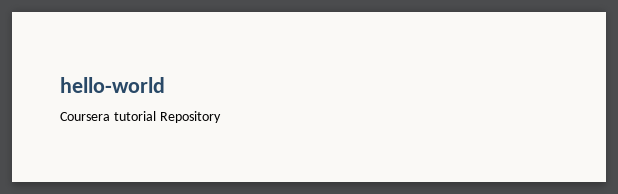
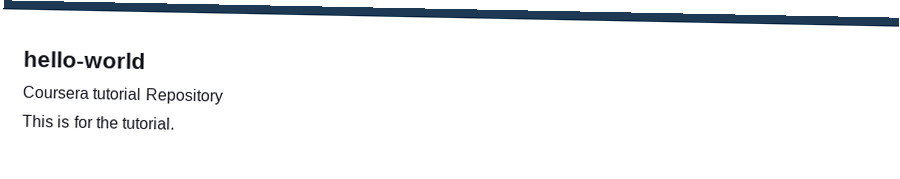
+ This is for the tutorial.

